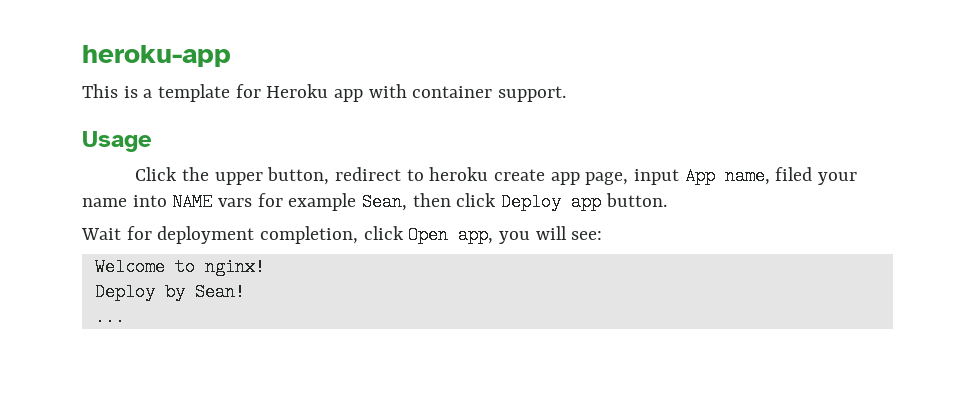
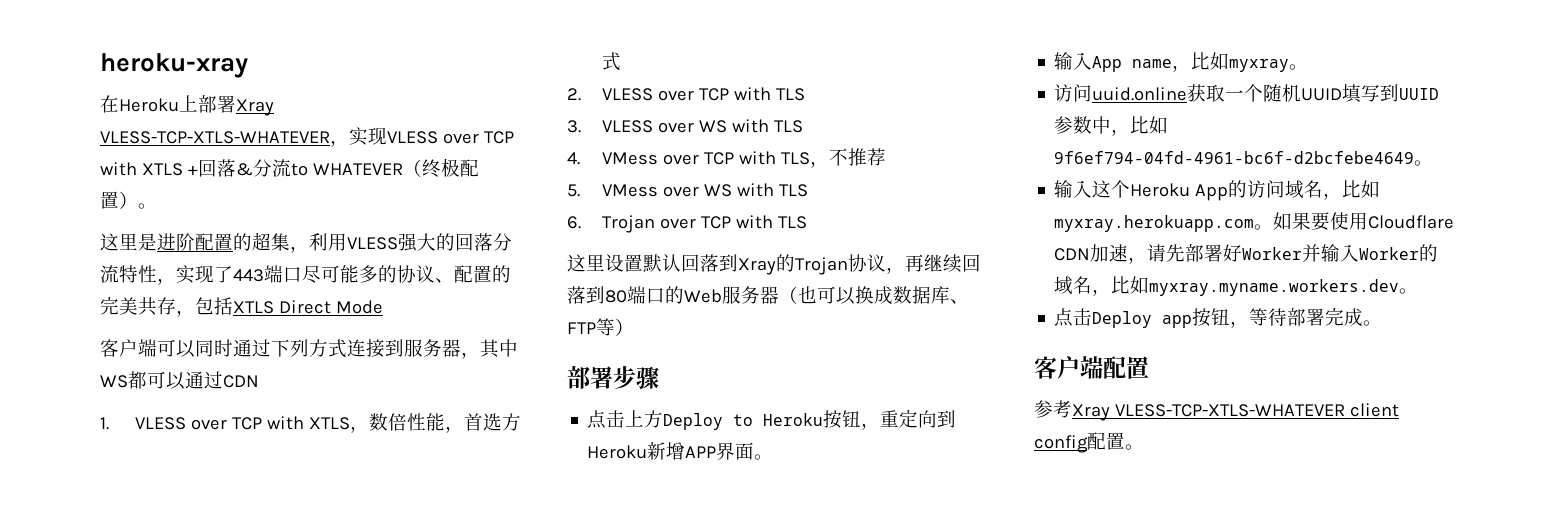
- heroku-app
- This is a template for Heroku app with container support.
- Usage
- Click the upper button, redirect to heroku create app page, input App name, filed your name into NAME vars for example Sean, then click Deploy app button.
- Wait for deployment completion, click Open app, you will see:
- Welcome to nginx!
- Deploy by Sean!
- ...
+ heroku-xray
+ 在Heroku上部署Xray VLESS-TCP-XTLS-WHATEVER，实现VLESS over TCP with XTLS +回落&分流to WHATEVER（终极配置）。
+ 这里是进阶配置的超集，利用VLESS强大的回落分流特性，实现了443端口尽可能多的协议、配置的完美共存，包括XTLS Direct Mode
+ 客户端可以同时通过下列方式连接到服务器，其中WS都可以通过CDN
+ 1. VLESS over TCP with XTLS，数倍性能，首选方式
+ 2. VLESS over TCP with TLS
+ 3. VLESS over WS with TLS
+ 4. VMess over TCP with TLS，不推荐
+ 5. VMess over WS with TLS
+ 6. Trojan over TCP with TLS
+ 这里设置默认回落到Xray的Trojan协议，再继续回落到80端口的Web服务器（也可以换成数据库、FTP等）
+ 部署步骤
+ 点击上方Deploy to Heroku按钮，重定向到Heroku新增APP界面。
+ 输入App name，比如myxray。
+ 访问uuid.online获取一个随机UUID填写到UUID参数中，比如9f6ef794-04fd-4961-bc6f-d2bcfebe4649。
+ 输入这个Heroku App的访问域名，比如myxray.herokuapp.com。如果要使用Cloudflare CDN加速，请先部署好Worker并输入Worker的域名，比如myxray.myname.workers.dev。
+ 点击Deploy app按钮，等待部署完成。
+ 客户端配置
+ 参考Xray VLESS-TCP-XTLS-WHATEVER client config配置。

